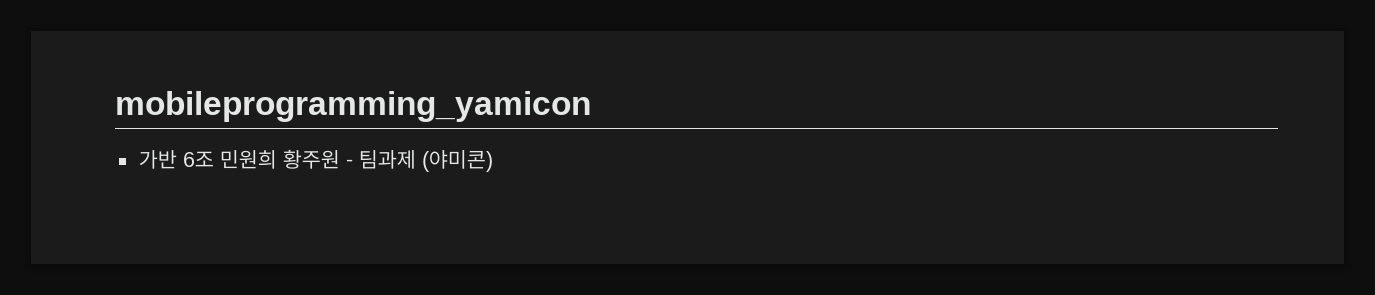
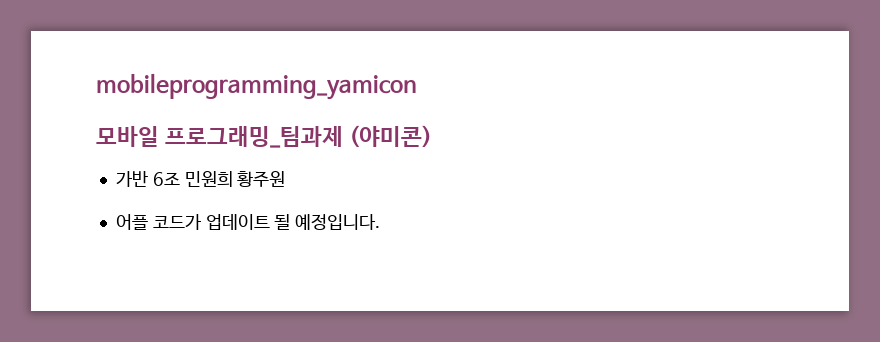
+ 모바일 프로그래밍_팀과제 (야미콘)
- 가반 6조 민원희 황주원 - 팀과제 (야미콘)
+ 가반 6조 민원희 황주원
+ 어플 코드가 업데이트 될 예정입니다.

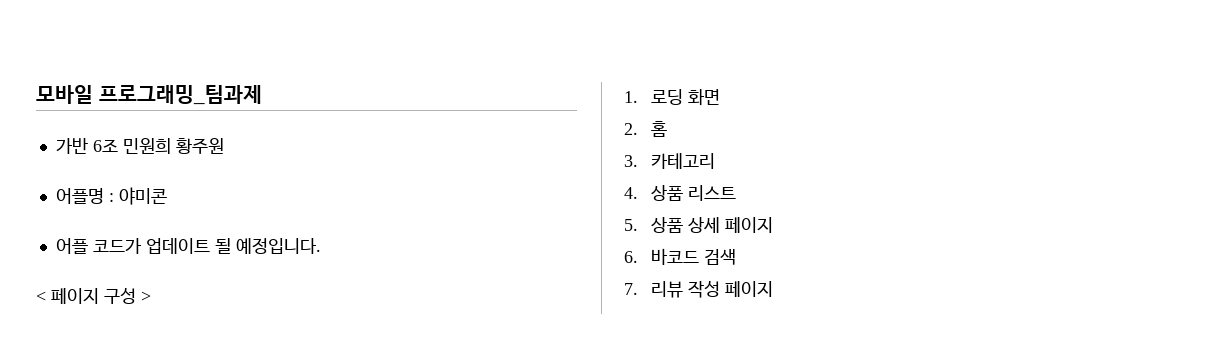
- mobileprogramming_yamicon
- 모바일 프로그래밍_팀과제 (야미콘)
+ 모바일 프로그래밍_팀과제
+ 어플명 : 야미콘
+ < 페이지 구성 >
+ 1. 로딩 화면
+ 2. 홈
+ 3. 카테고리
+ 4. 상품 리스트
+ 5. 상품 상세 페이지
+ 6. 바코드 검색
+ 7. 리뷰 작성 페이지

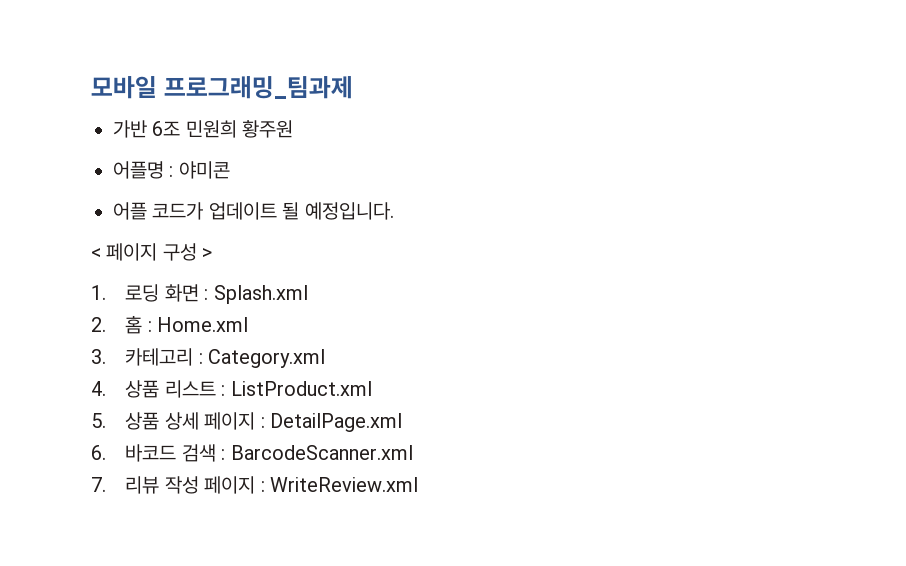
- 1. 로딩 화면
+ 1. 로딩 화면 : Splash.xml
- 2. 홈
+ 2. 홈 : Home.xml
- 3. 카테고리
+ 3. 카테고리 : Category.xml
- 4. 상품 리스트
+ 4. 상품 리스트 : ListProduct.xml
- 5. 상품 상세 페이지
+ 5. 상품 상세 페이지 : DetailPage.xml
- 6. 바코드 검색
+ 6. 바코드 검색 : BarcodeScanner.xml
- 7. 리뷰 작성 페이지
+ 7. 리뷰 작성 페이지 : WriteReview.xml

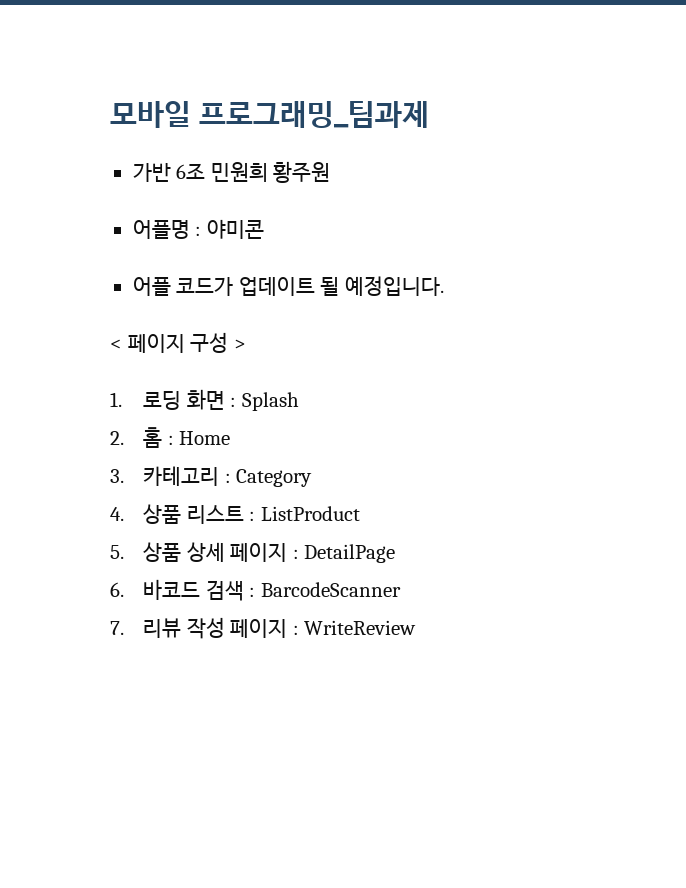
- 1. 로딩 화면 : Splash.xml
+ 1. 로딩 화면 : Splash
- 2. 홈 : Home.xml
+ 2. 홈 : Home
- 3. 카테고리 : Category.xml
+ 3. 카테고리 : Category
- 4. 상품 리스트 : ListProduct.xml
+ 4. 상품 리스트 : ListProduct
- 5. 상품 상세 페이지 : DetailPage.xml
+ 5. 상품 상세 페이지 : DetailPage
- 6. 바코드 검색 : BarcodeScanner.xml
+ 6. 바코드 검색 : BarcodeScanner
- 7. 리뷰 작성 페이지 : WriteReview.xml
+ 7. 리뷰 작성 페이지 : WriteReview

